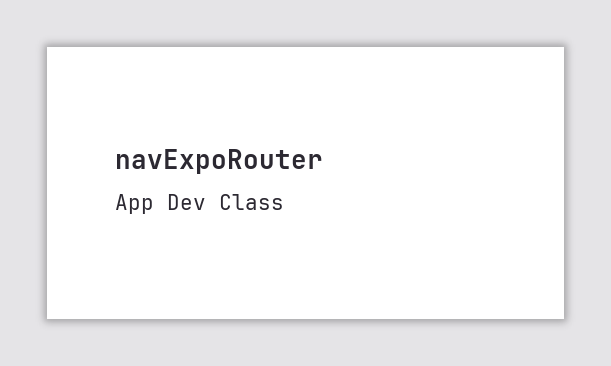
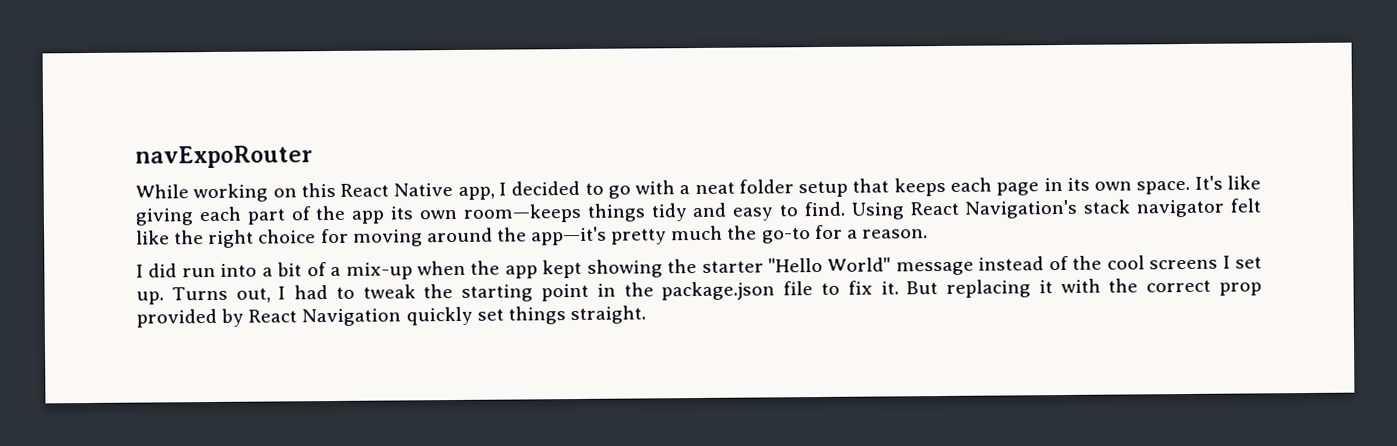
- App Dev Class
+ While working on this React Native app, I decided to go with a neat folder setup that keeps each page in its own space. It's like giving each part of the app its own room—keeps things tidy and easy to find. Using React Navigation's stack navigator felt like the right choice for moving around the app—it's pretty much the go-to for a reason.
+ I did run into a bit of a mix-up when the app kept showing the starter "Hello World" message instead of the cool screens I set up. Turns out, I had to tweak the starting point in the package.json file to fix it. But replacing it with the correct prop provided by React Navigation quickly set things straight.

